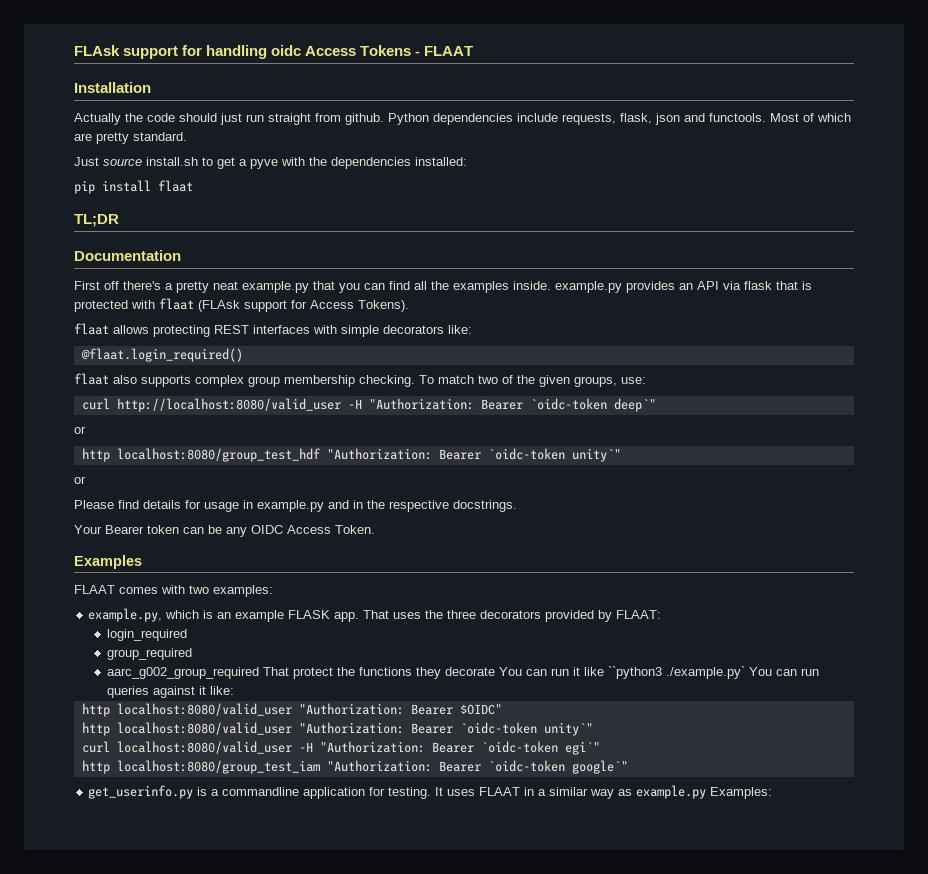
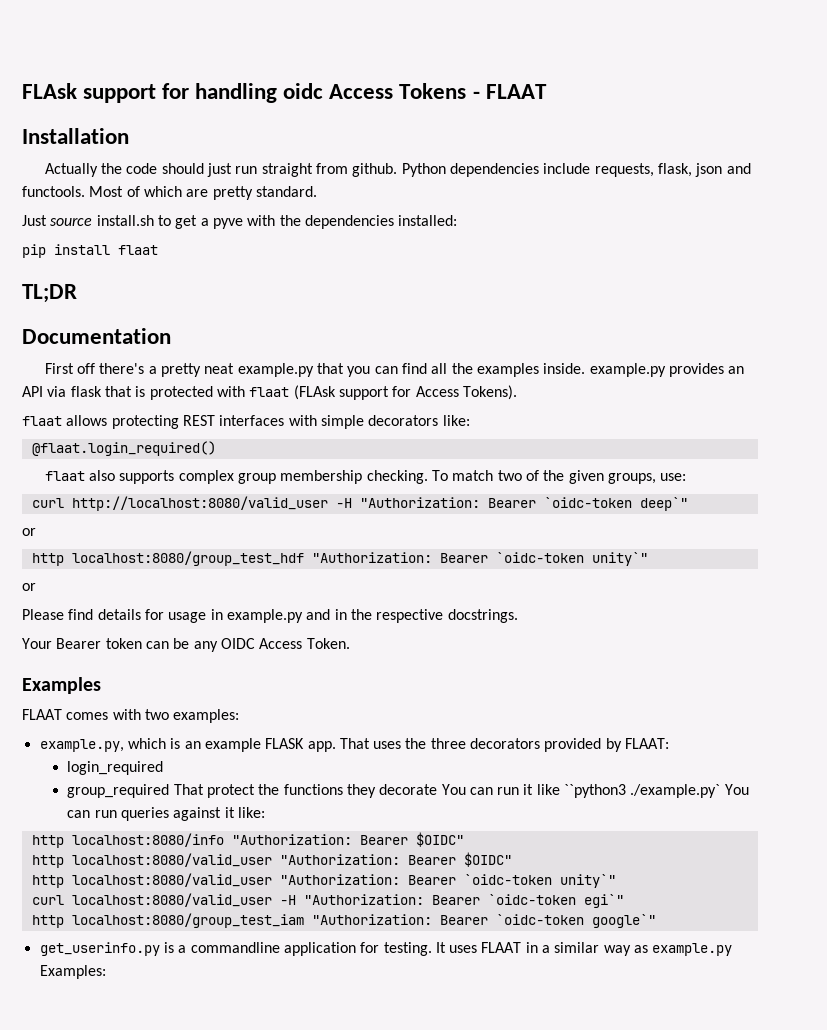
- group_required
- aarc_g002_group_required That protect the functions they decorate You can run it like ``python3 ./example.py` You can run queries against it like:
+ group_required That protect the functions they decorate You can run it like ``python3 ./example.py` You can run queries against it like:
+ http localhost:8080/info "Authorization: Bearer $OIDC"

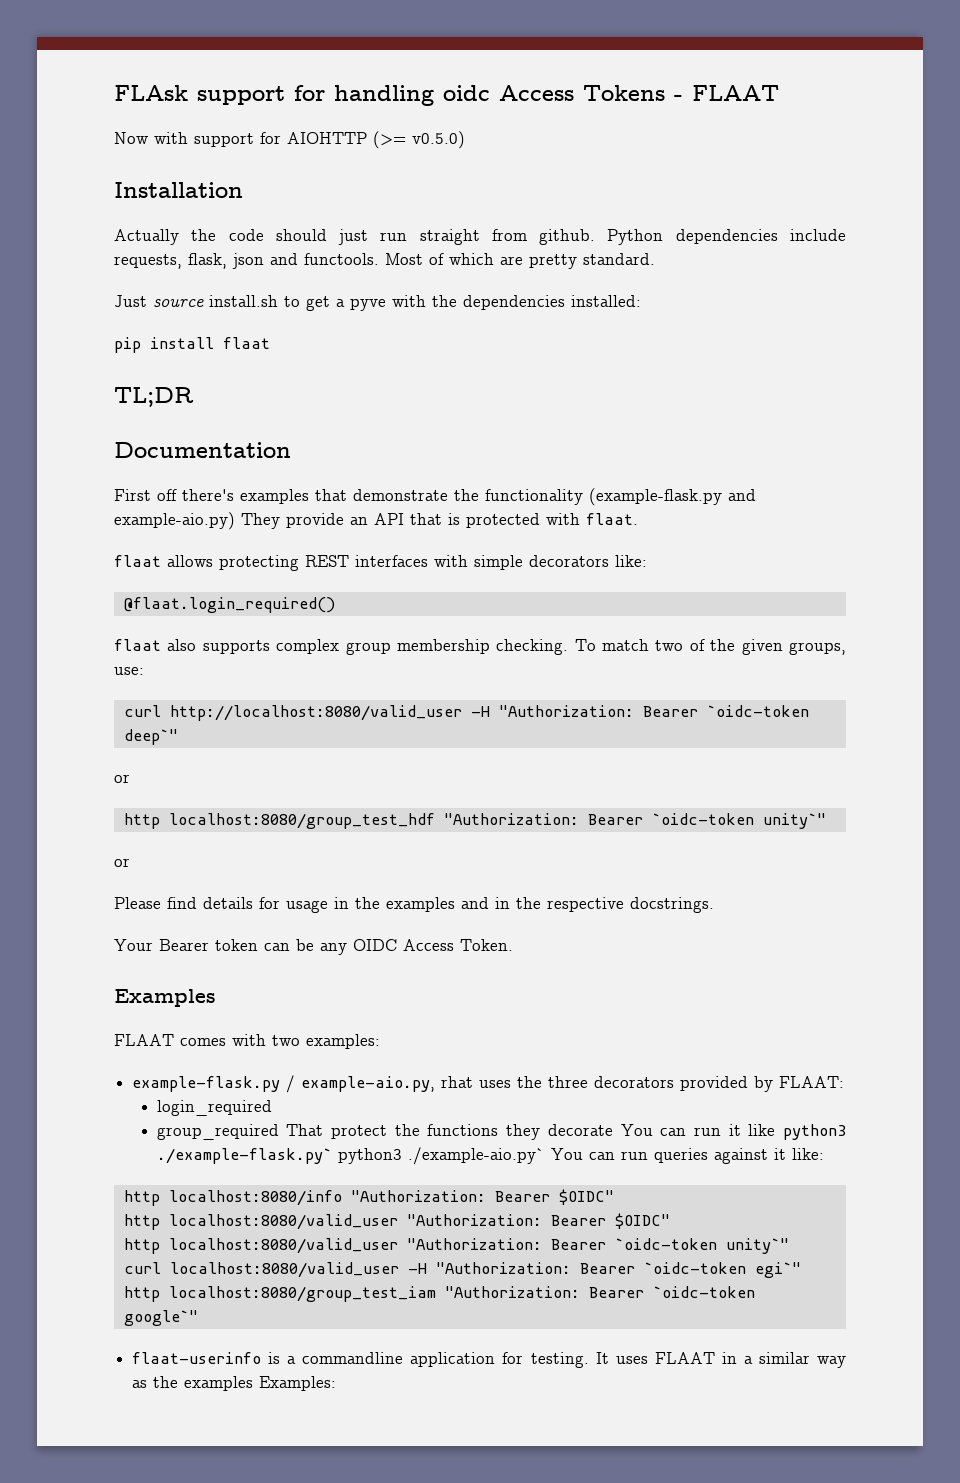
+ Now with support for AIOHTTP (>= v0.5.0)
- First off there's a pretty neat example.py that you can find all the examples inside. example.py provides an API via flask that is protected with flaat (FLAsk support for Access Tokens).
+ First off there's examples that demonstrate the functionality (example-flask.py and example-aio.py) They provide an API that is protected with flaat.
- Please find details for usage in example.py and in the respective docstrings.
+ Please find details for usage in the examples and in the respective docstrings.
- example.py, which is an example FLASK app. That uses the three decorators provided by FLAAT:
+ example-flask.py / example-aio.py, rhat uses the three decorators provided by FLAAT:
- group_required That protect the functions they decorate You can run it like ``python3 ./example.py` You can run queries against it like:
+ group_required That protect the functions they decorate You can run it like python3 ./example-flask.py` python3 ./example-aio.py` You can run queries against it like:
- get_userinfo.py is a commandline application for testing.
+ flaat-userinfo is a commandline application for testing.
- It uses FLAAT in a similar way as example.py Examples:
+ It uses FLAAT in a similar way as the examples Examples:

